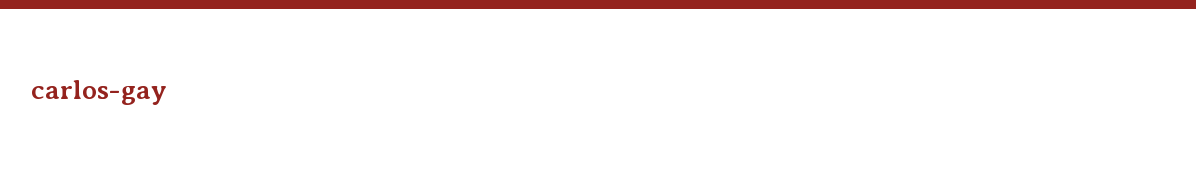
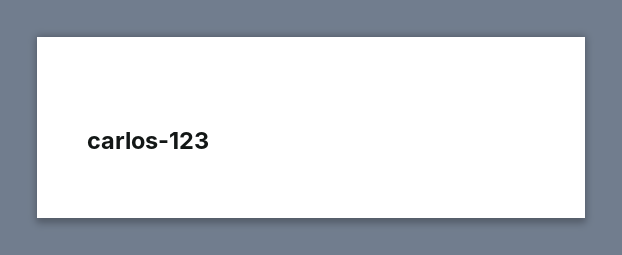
- carlos-gay
+ carlos-123

